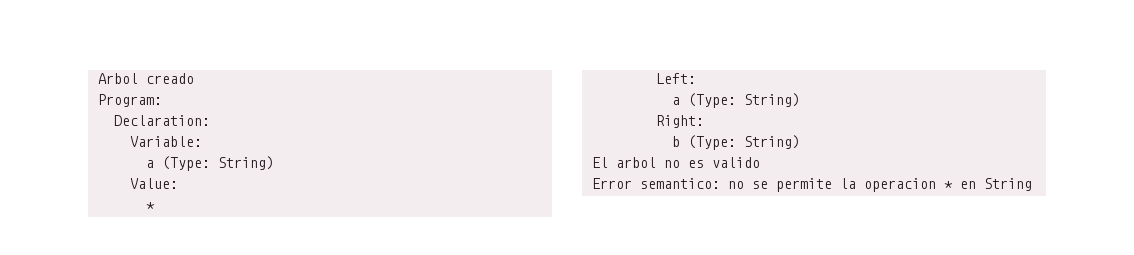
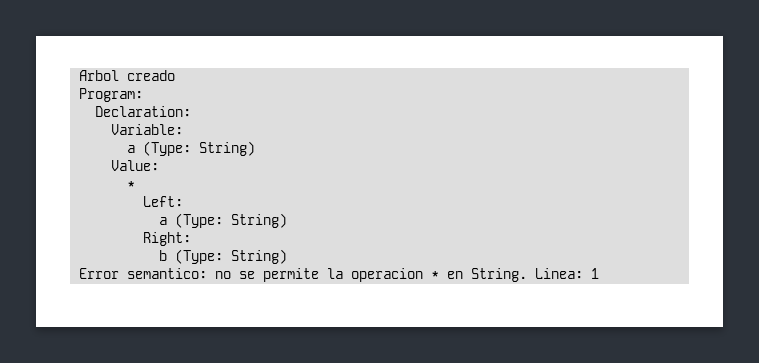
- El arbol no es valido
- Error semantico: no se permite la operacion * en String
+ Error semantico: no se permite la operacion * en String. Linea: 1

